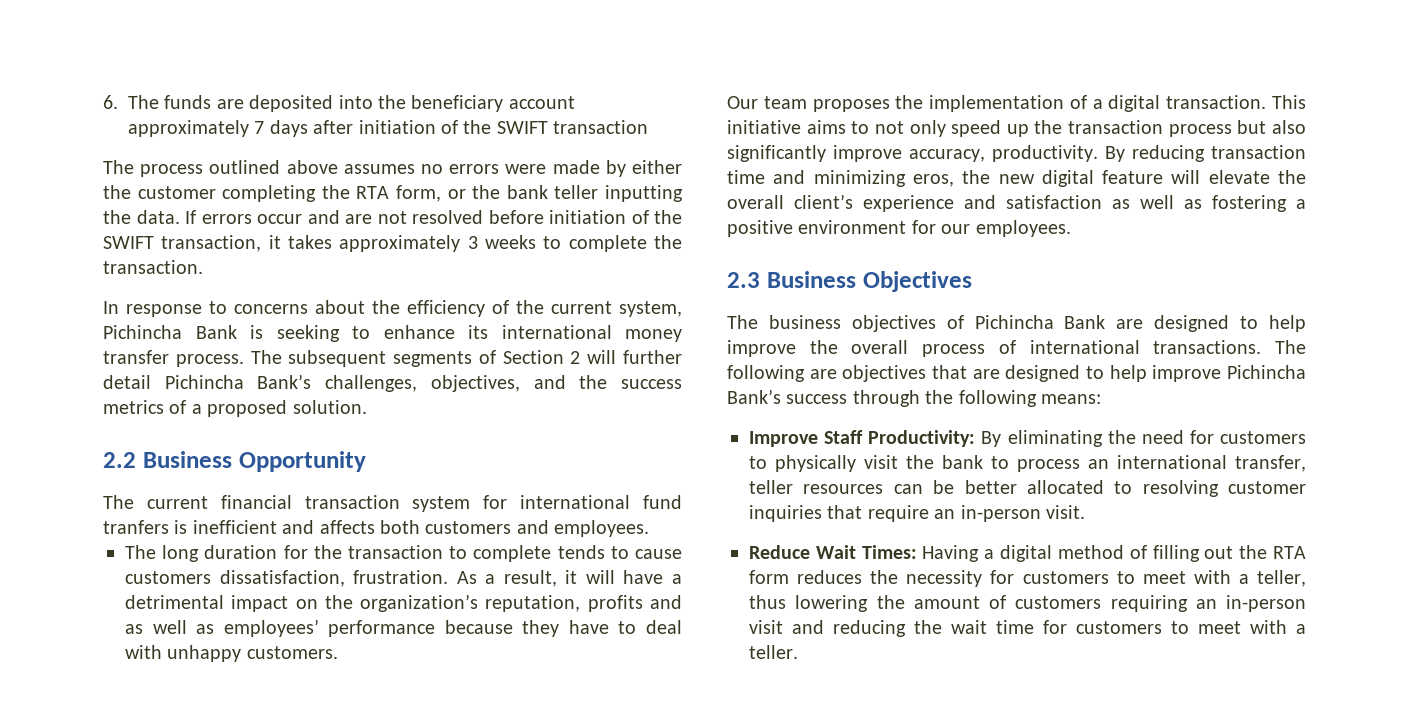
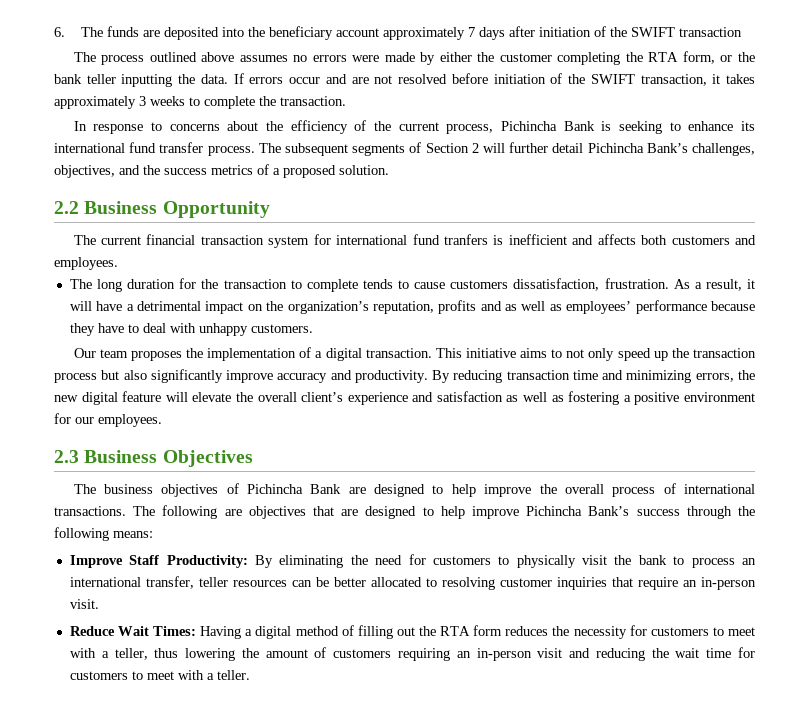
- In response to concerns about the efficiency of the current system, Pichincha Bank is seeking to enhance its international money transfer process.
+ In response to concerns about the efficiency of the current process, Pichincha Bank is seeking to enhance its international fund transfer process.
- This initiative aims to not only speed up the transaction process but also significantly improve accuracy, productivity.
+ This initiative aims to not only speed up the transaction process but also significantly improve accuracy and productivity.
- By reducing transaction time and minimizing eros, the new digital feature will elevate the overall client’s experience and satisfaction as well as fostering a positive environment for our employees.
+ By reducing transaction time and minimizing errors, the new digital feature will elevate the overall client’s experience and satisfaction as well as fostering a positive environment for our employees.

